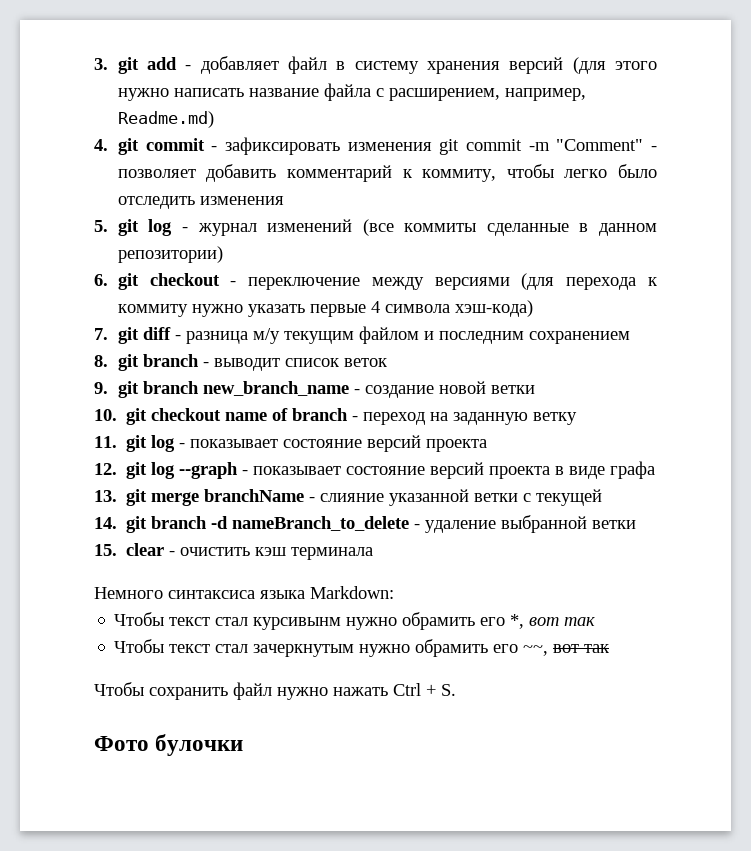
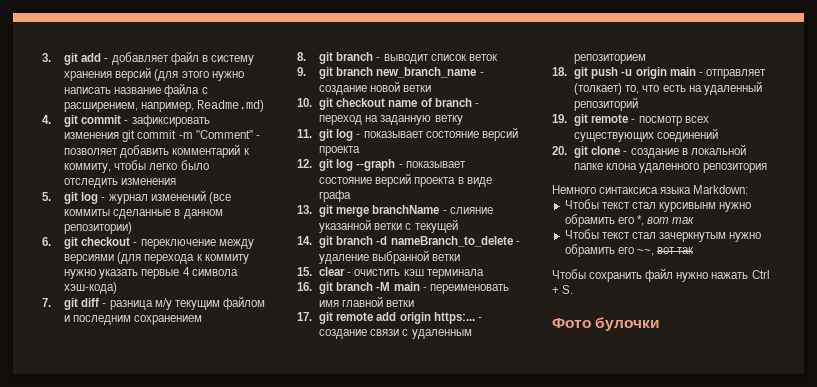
+ 16. git branch -M main - переименовать имя главной ветки
+ 17. git remote add origin https:... - создание связи с удаленным репозиторием
+ 18. git push -u origin main - отправляет (толкает) то, что есть на удаленный репозиторий
+ 19. git remote - посмотр всех существующих соединений
+ 20. git clone - создание в локальной папке клона удаленного репозитория

